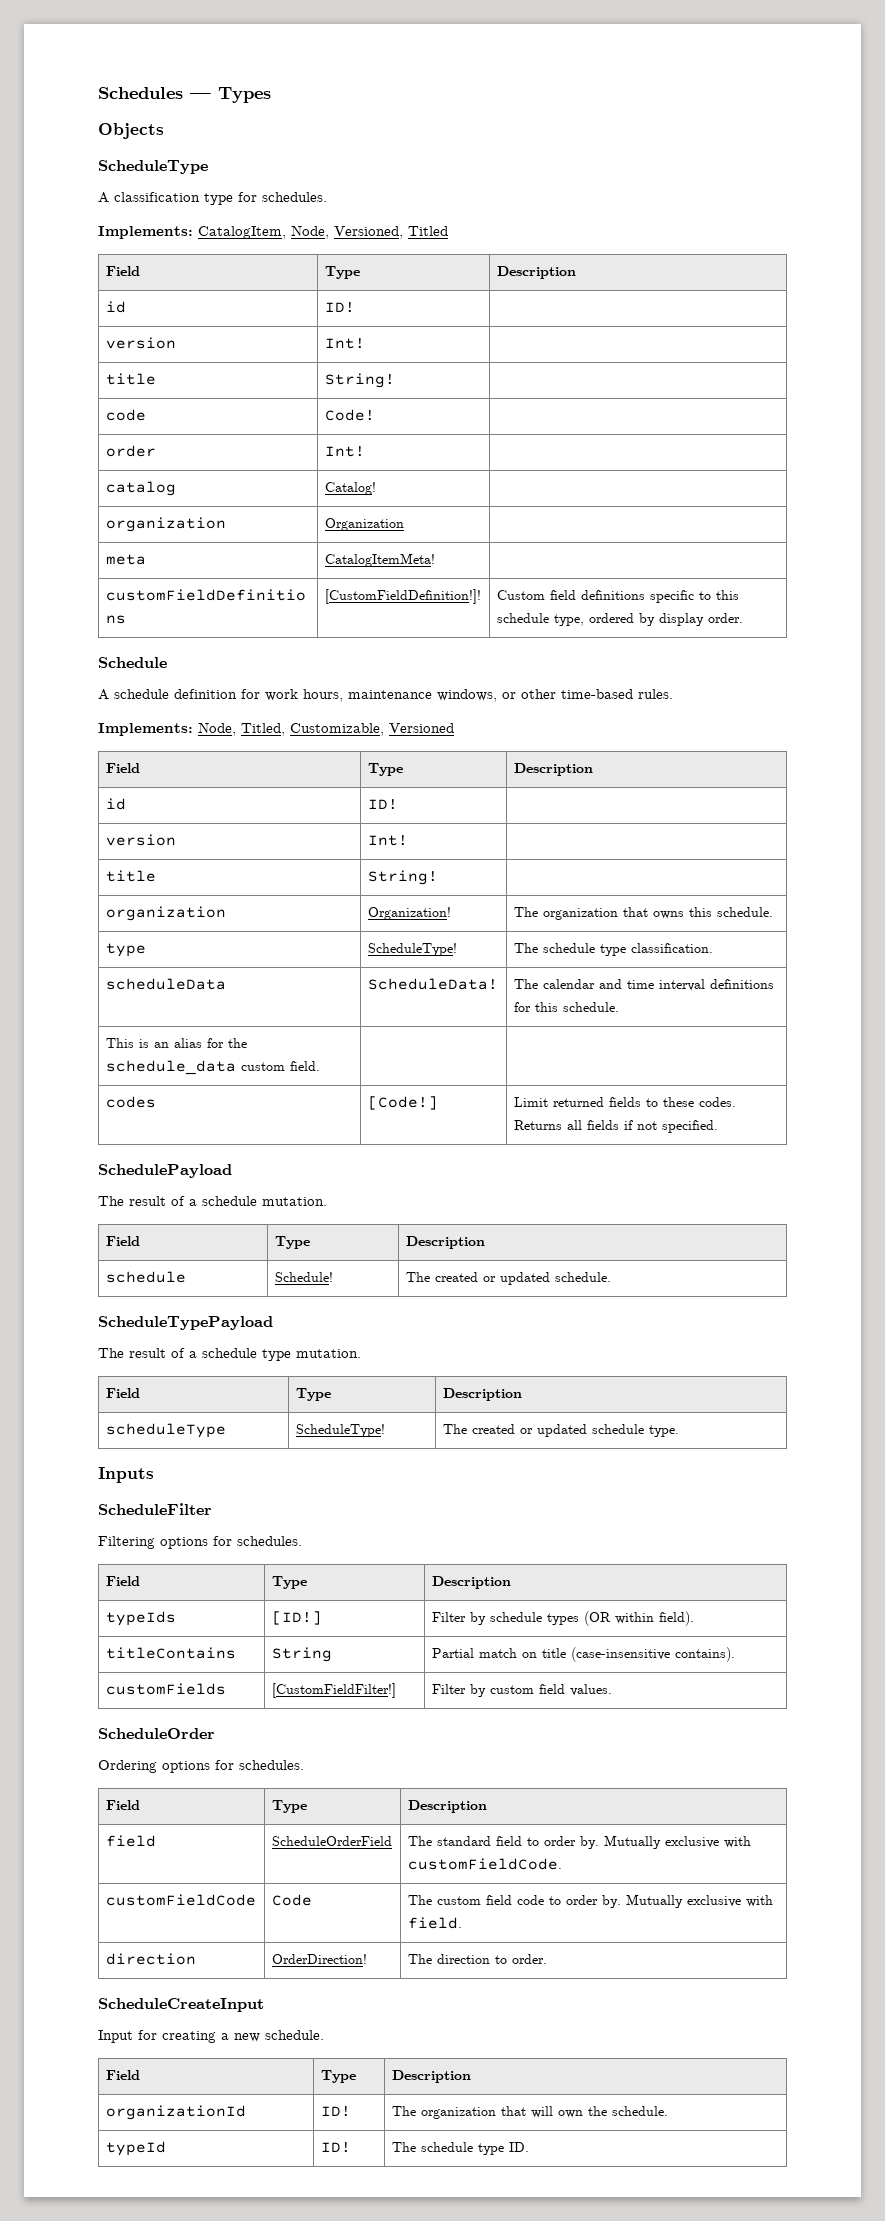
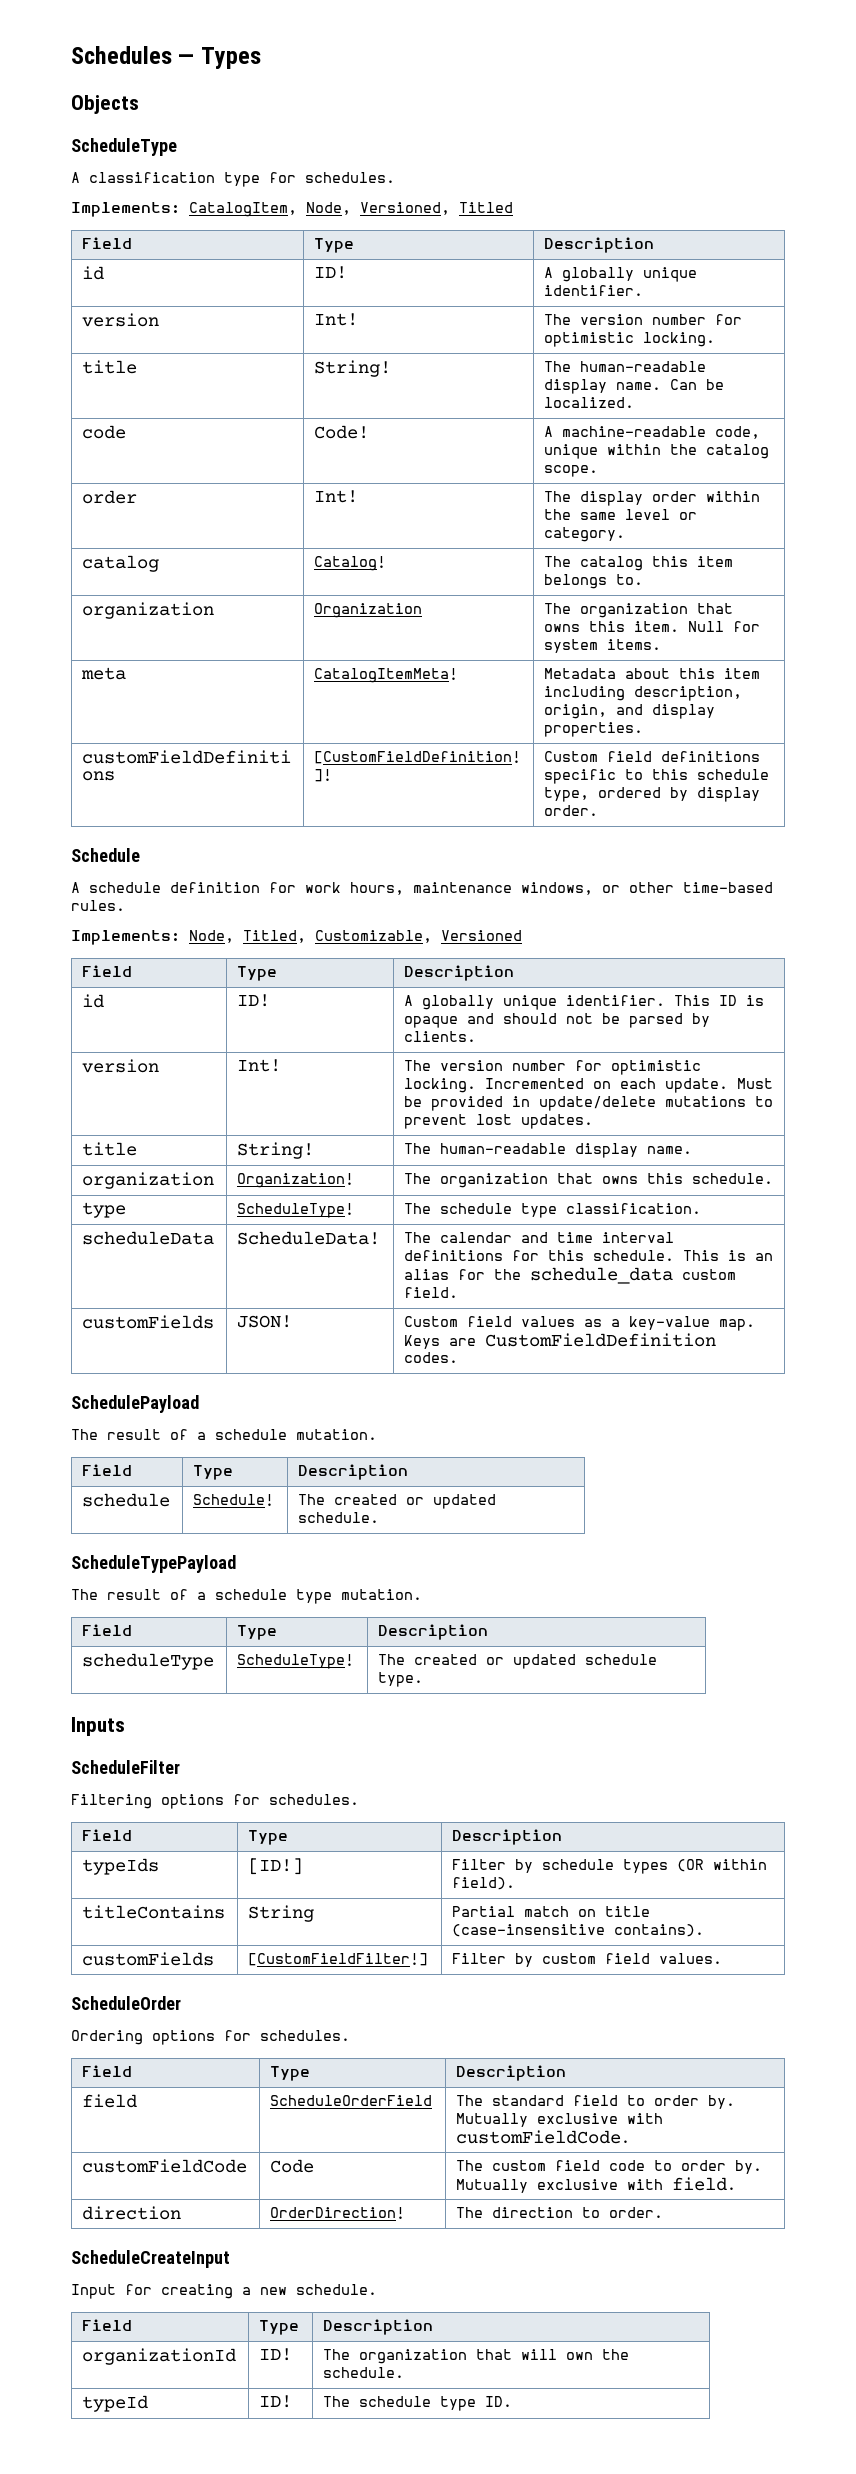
  Implements: CatalogItem, Node, Versioned, Titled
  Field | Type | Description
- id | ID! |
- version | Int! |
- title | String! |
- code | Code! |
- order | Int! |
- catalog | Catalog! |
- organization | Organization |
- meta | CatalogItemMeta! |
+ id | ID! | A globally unique identifier.
+ version | Int! | The version number for optimistic locking.
+ title | String! | The human-readable display name. Can be localized.
+ code | Code! | A machine-readable code, unique within the catalog scope.
+ order | Int! | The display order within the same level or category.
+ catalog | Catalog! | The catalog this item belongs to.
+ organization | Organization | The organization that owns this item. Null for system items.
+ meta | CatalogItemMeta! | Metadata about this item including description, origin, and display properties.
  Implements: Node, Titled, Customizable, Versioned
  Field | Type | Description
- id | ID! |
- version | Int! |
- title | String! |
+ id | ID! | A globally unique identifier. This ID is opaque and should not be parsed by clients.
+ version | Int! | The version number for optimistic locking. Incremented on each update. Must be provided in update/delete mutations to prevent lost updates.
+ title | String! | The human-readable display name.
- scheduleData | ScheduleData! | The calendar and time interval definitions for this schedule.
- This is an alias for the schedule_data custom field. | |
- codes | [Code!] | Limit returned fields to these codes. Returns all fields if not specified.
+ scheduleData | ScheduleData! | The calendar and time interval definitions for this schedule. This is an alias for the schedule_data custom field.
+ customFields | JSON! | Custom field values as a key-value map. Keys are CustomFieldDefinition codes.

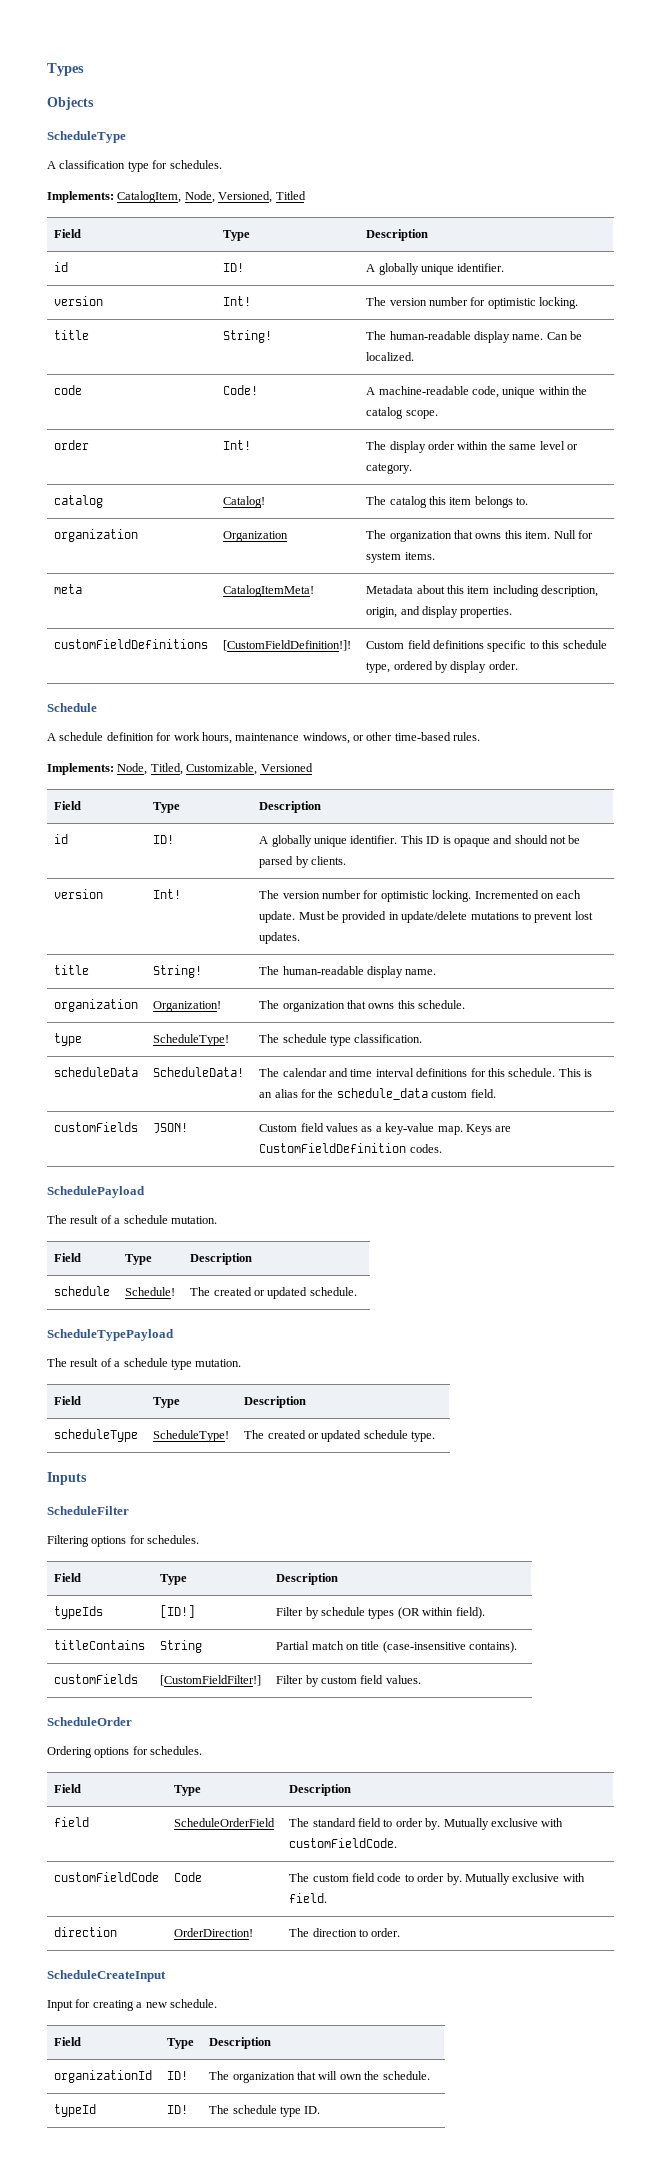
- Schedules — Types
+ Types

